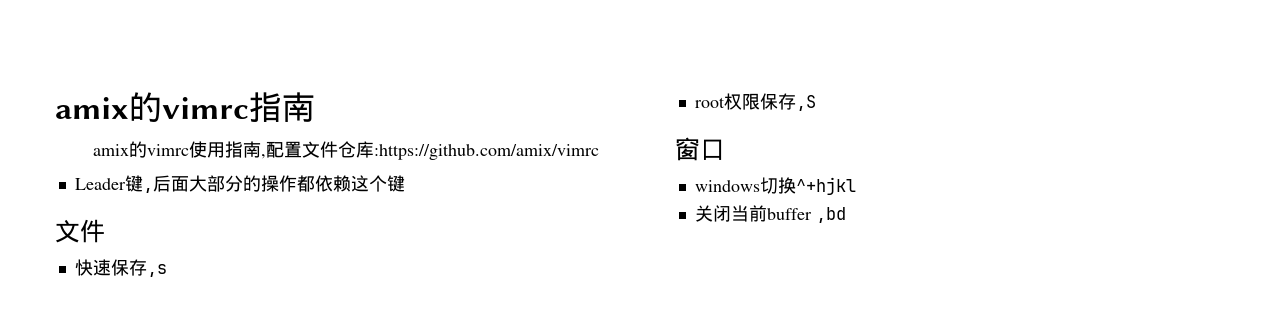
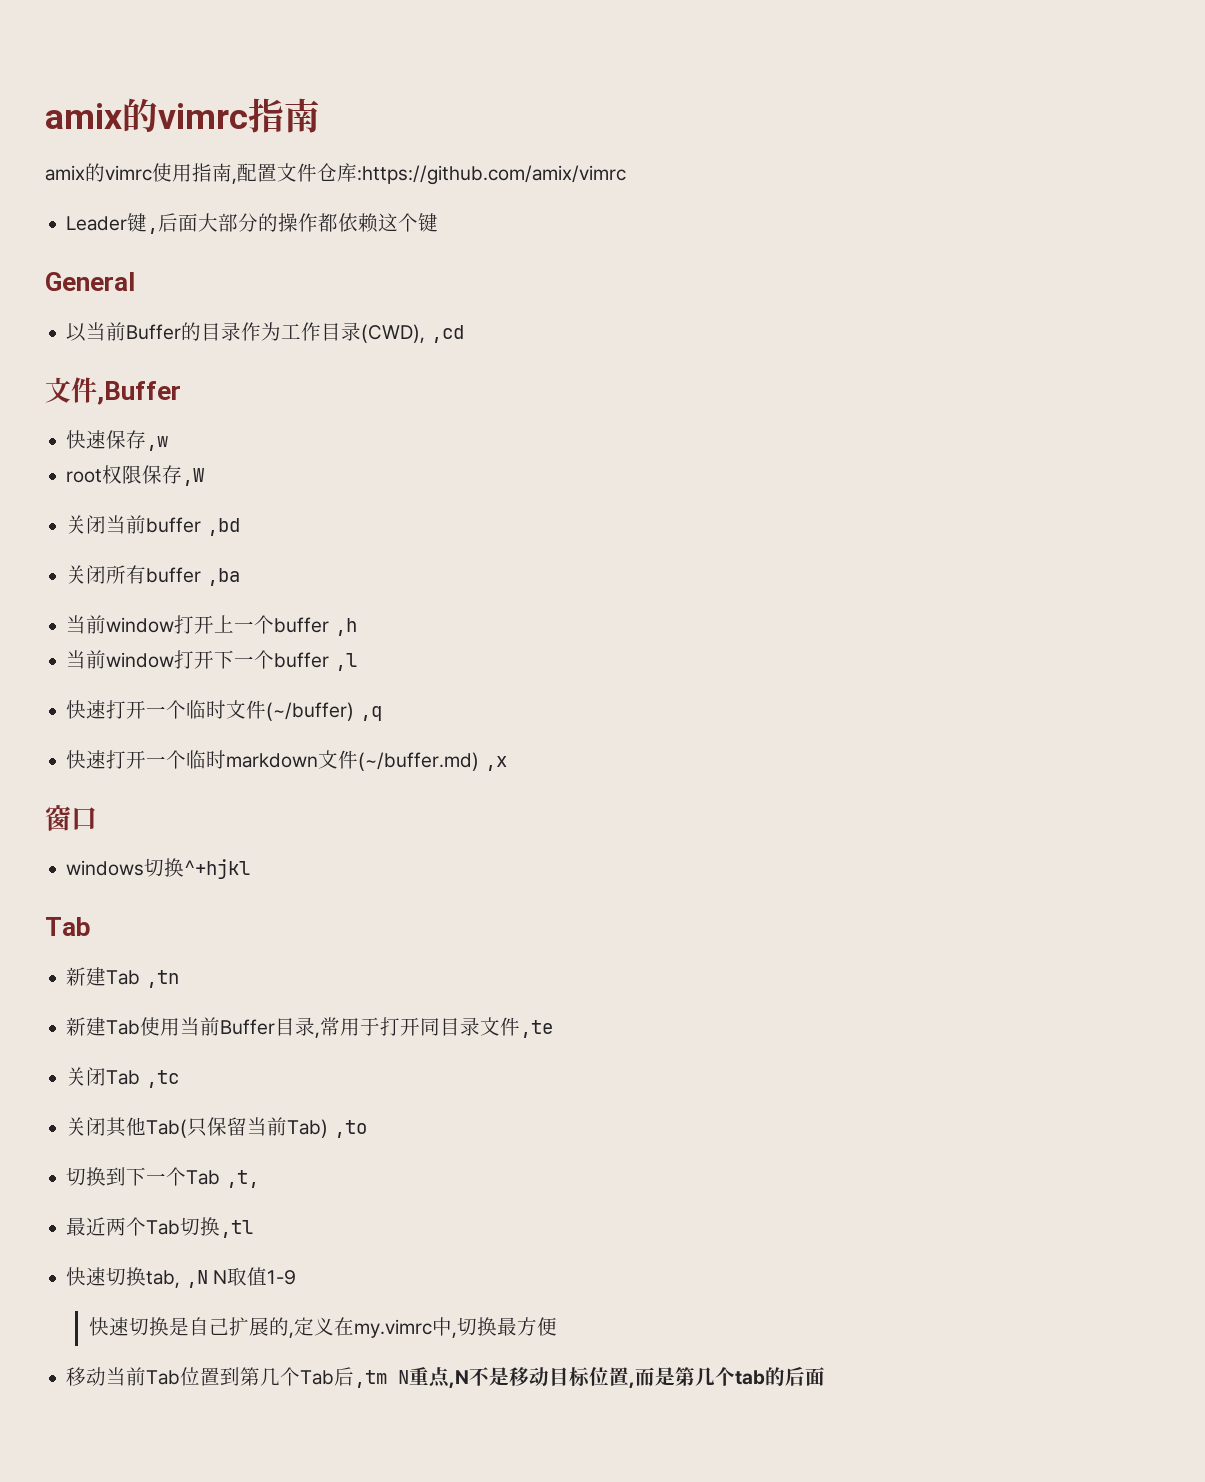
  Leader键,后面大部分的操作都依赖这个键
- 文件
+ General
+ 以当前Buffer的目录作为工作目录(CWD), ,cd
+ 文件,Buffer
- 快速保存,s
+ 快速保存,w
- root权限保存,S
+ root权限保存,W
+ 关闭当前buffer ,bd
+ 关闭所有buffer ,ba
+ 当前window打开上一个buffer ,h
+ 当前window打开下一个buffer ,l
+ 快速打开一个临时文件(~/buffer) ,q
+ 快速打开一个临时markdown文件(~/buffer.md) ,x
  窗口
  windows切换^+hjkl
- 关闭当前buffer ,bd
+ Tab
+ 新建Tab ,tn
+ 新建Tab使用当前Buffer目录,常用于打开同目录文件,te
+ 关闭Tab ,tc
+ 关闭其他Tab(只保留当前Tab) ,to
+ 切换到下一个Tab ,t,
+ 最近两个Tab切换,tl
+ 快速切换tab, ,N N取值1-9
+ 快速切换是自己扩展的,定义在my.vimrc中,切换最方便
+ 移动当前Tab位置到第几个Tab后,tm N重点,N不是移动目标位置,而是第几个tab的后面

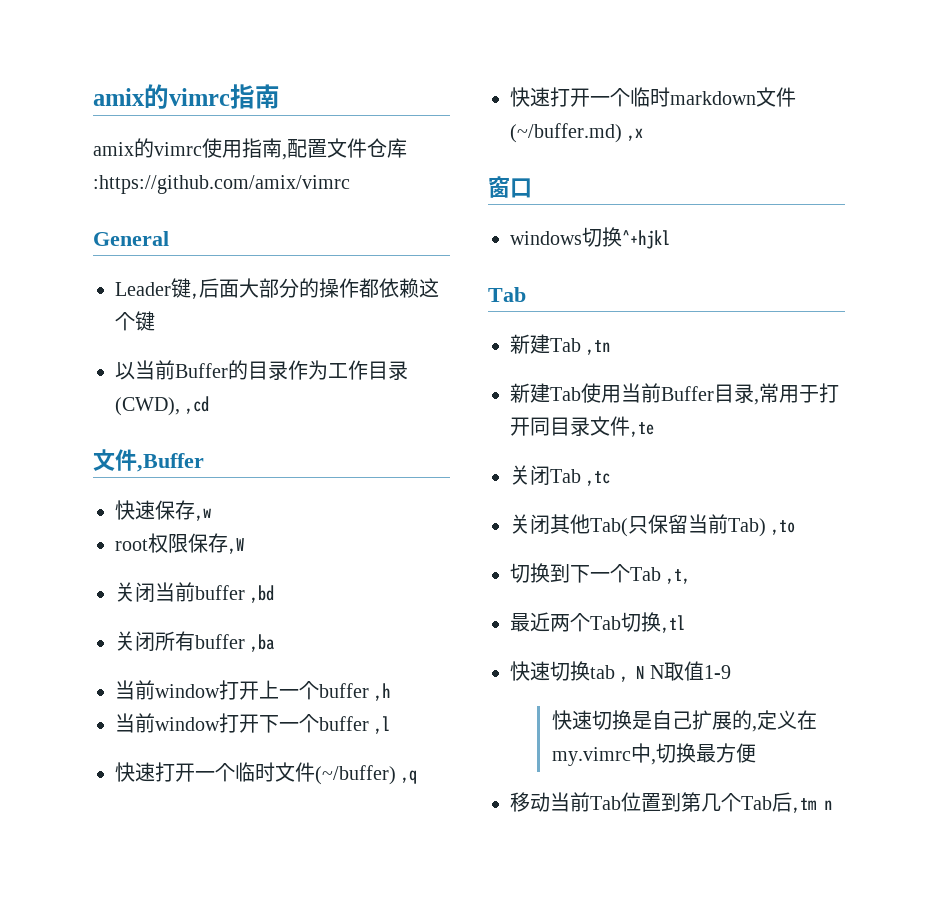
+ General
- General
- 快速切换tab, ,N N取值1-9
+ 快速切换tab , N N取值1-9
- 移动当前Tab位置到第几个Tab后,tm N重点,N不是移动目标位置,而是第几个tab的后面
+ 移动当前Tab位置到第几个Tab后,tm n

